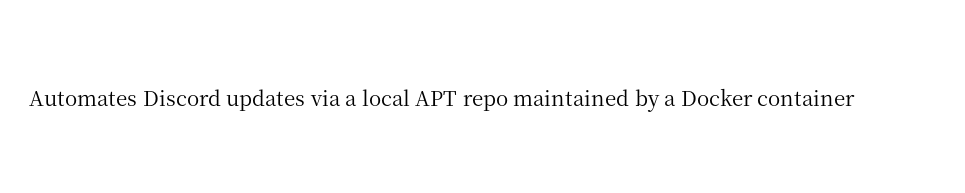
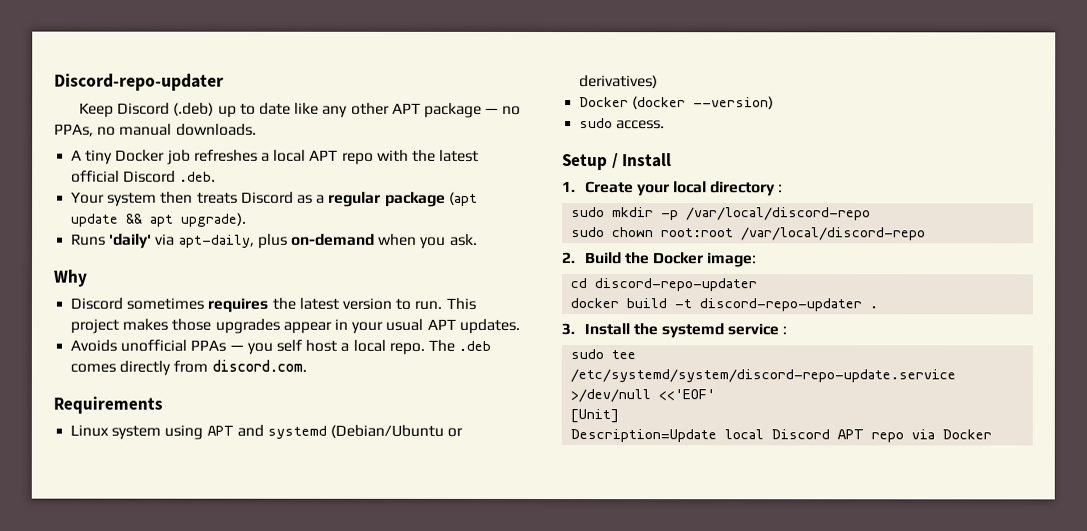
- Automates Discord updates via a local APT repo maintained by a Docker container
+ Discord-repo-updater
+ Keep Discord (.deb) up to date like any other APT package — no PPAs, no manual downloads.
+ A tiny Docker job refreshes a local APT repo with the latest official Discord .deb.
+ Your system then treats Discord as a regular package (apt update && apt upgrade).
+ Runs 'daily' via apt-daily, plus on-demand when you ask.
+ Why
+ Discord sometimes requires the latest version to run. This project makes those upgrades appear in your usual APT updates.
+ Avoids unofficial PPAs — you self host a local repo. The .deb comes directly from discord.com.
+ Requirements
+ Linux system using APT and systemd (Debian/Ubuntu or derivatives)
+ Docker (docker --version)
+ sudo access.
+ Setup / Install
+ 1. Create your local directory :
+ sudo mkdir -p /var/local/discord-repo
+ sudo chown root:root /var/local/discord-repo
+ 2. Build the Docker image:
+ cd discord-repo-updater
+ docker build -t discord-repo-updater .
+ 3. Install the systemd service :
+ sudo tee /etc/systemd/system/discord-repo-update.service >/dev/null <<'EOF'
+ [Unit]
+ Description=Update local Discord APT repo via Docker

